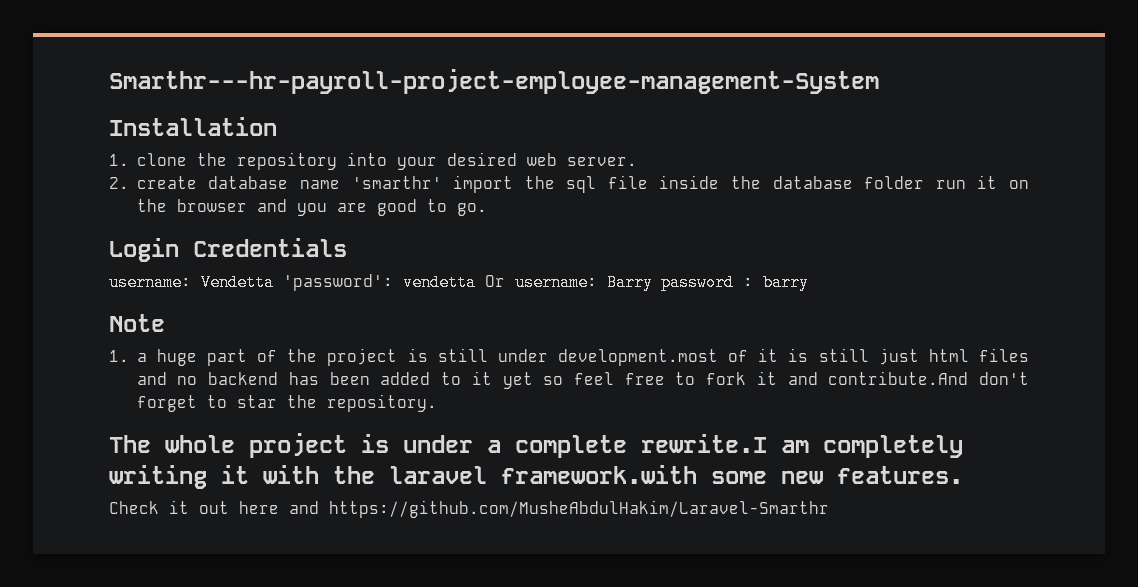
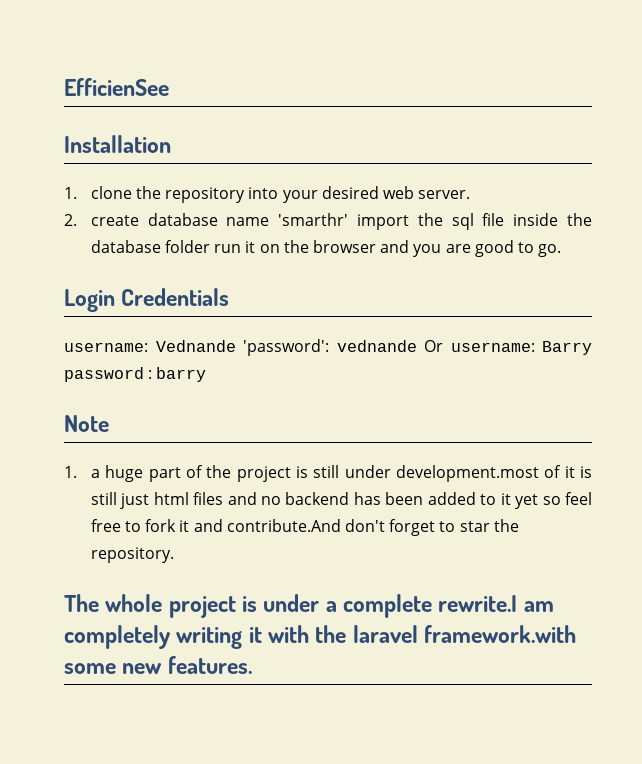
- Smarthr---hr-payroll-project-employee-management-System
+ EfficienSee
- username: Vendetta 'password': vendetta Or username: Barry password : barry
+ username: Vednande 'password': vednande Or username: Barry password : barry
- Check it out here and https://github.com/MusheAbdulHakim/Laravel-Smarthr

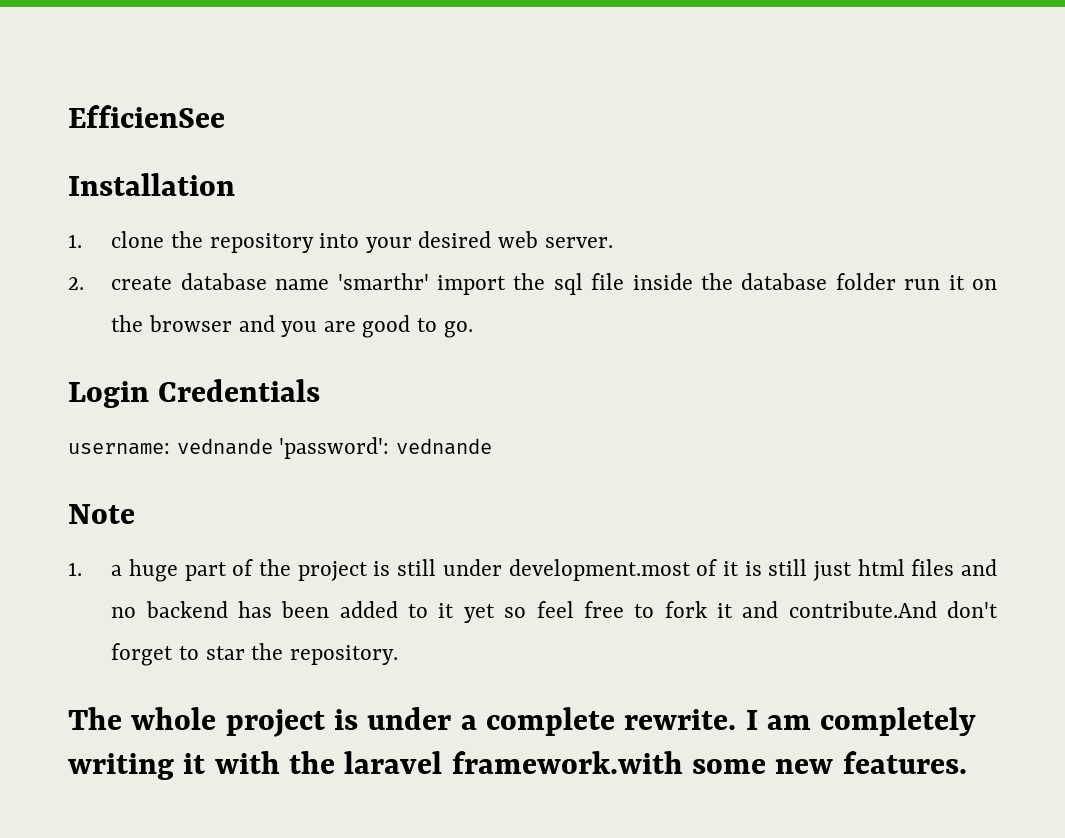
- username: Vednande 'password': vednande Or username: Barry password : barry
+ username: vednande 'password': vednande
- The whole project is under a complete rewrite.I am completely writing it with the laravel framework.with some new features.
+ The whole project is under a complete rewrite. I am completely writing it with the laravel framework.with some new features.

